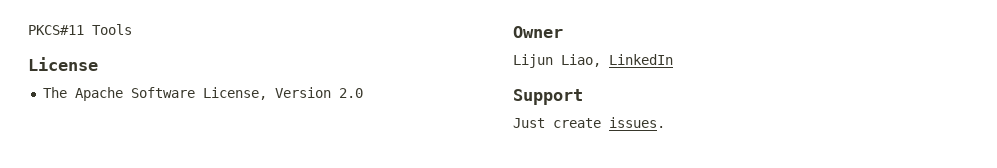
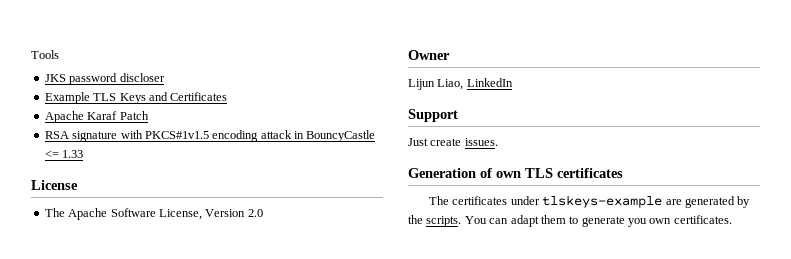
- PKCS#11 Tools
+ Tools
+ JKS password discloser
+ Example TLS Keys and Certificates
+ Apache Karaf Patch
+ RSA signature with PKCS#1v1.5 encoding attack in BouncyCastle <= 1.33
+ Generation of own TLS certificates
+ The certificates under tlskeys-example are generated by the scripts. You can adapt them to generate you own certificates.

